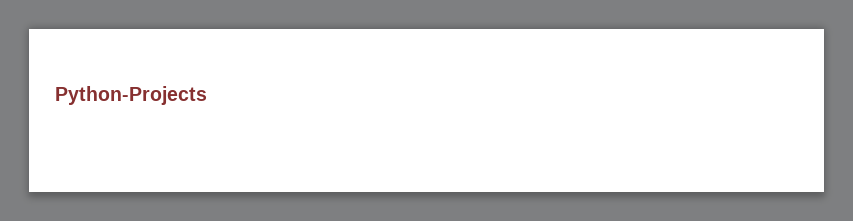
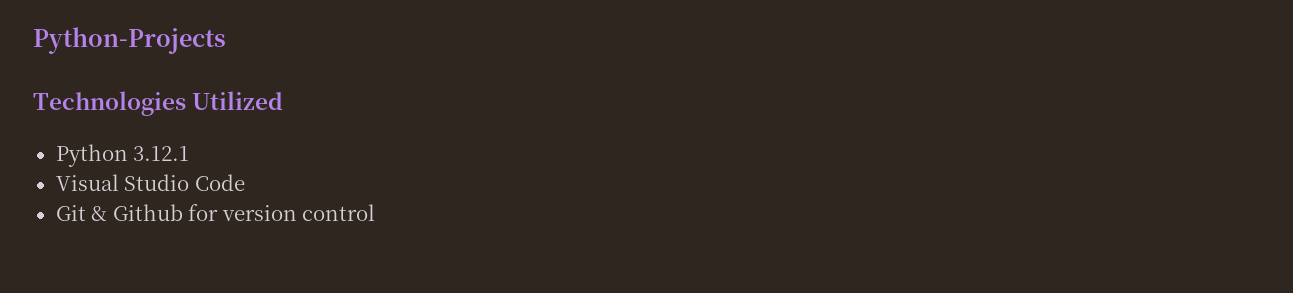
+ Technologies Utilized
+ Python 3.12.1
+ Visual Studio Code
+ Git & Github for version control

